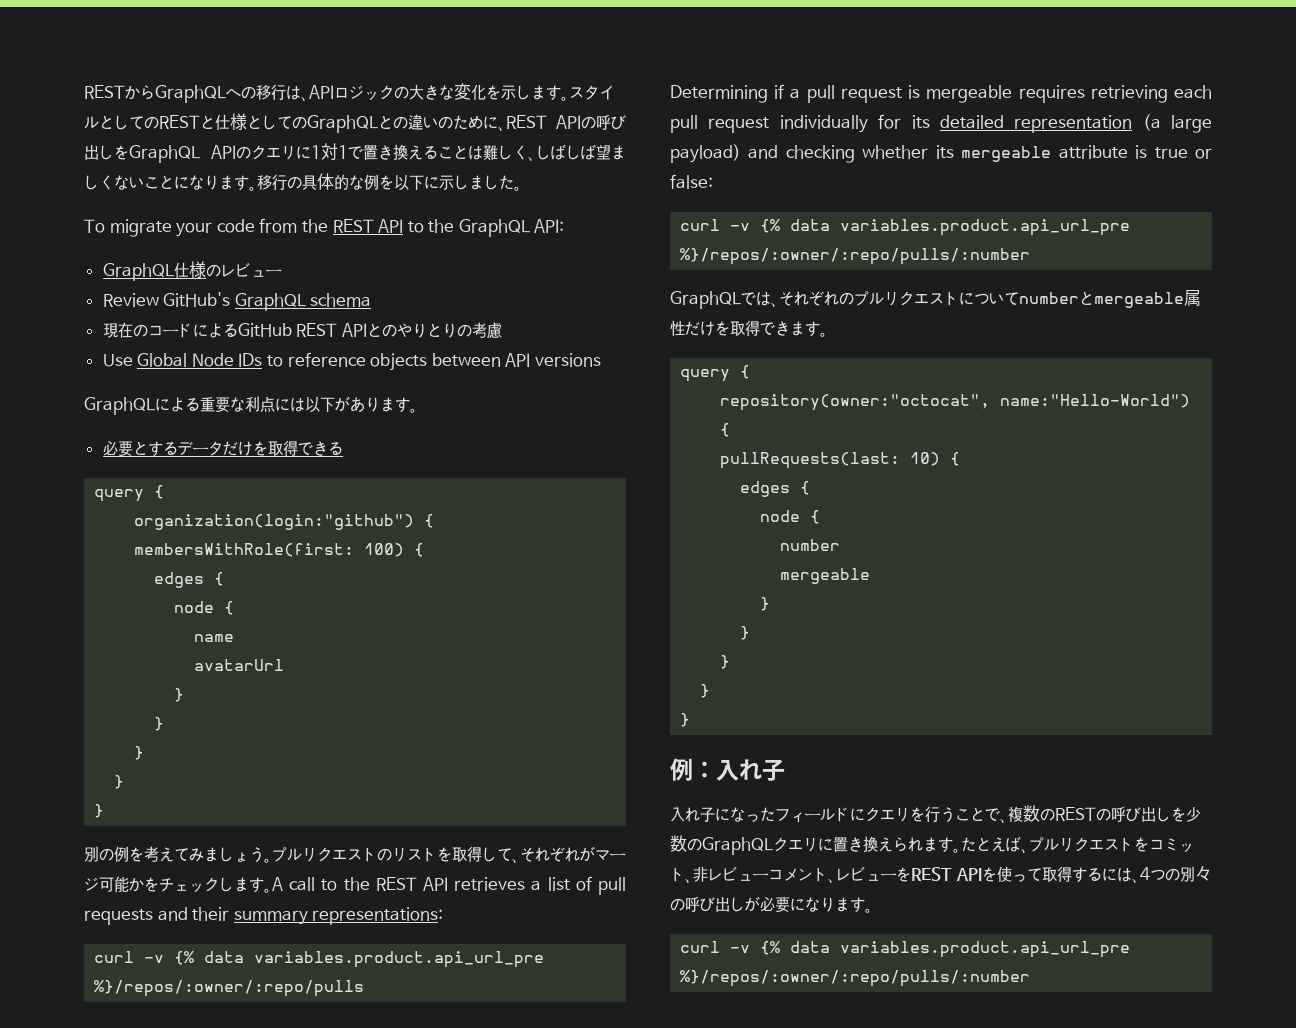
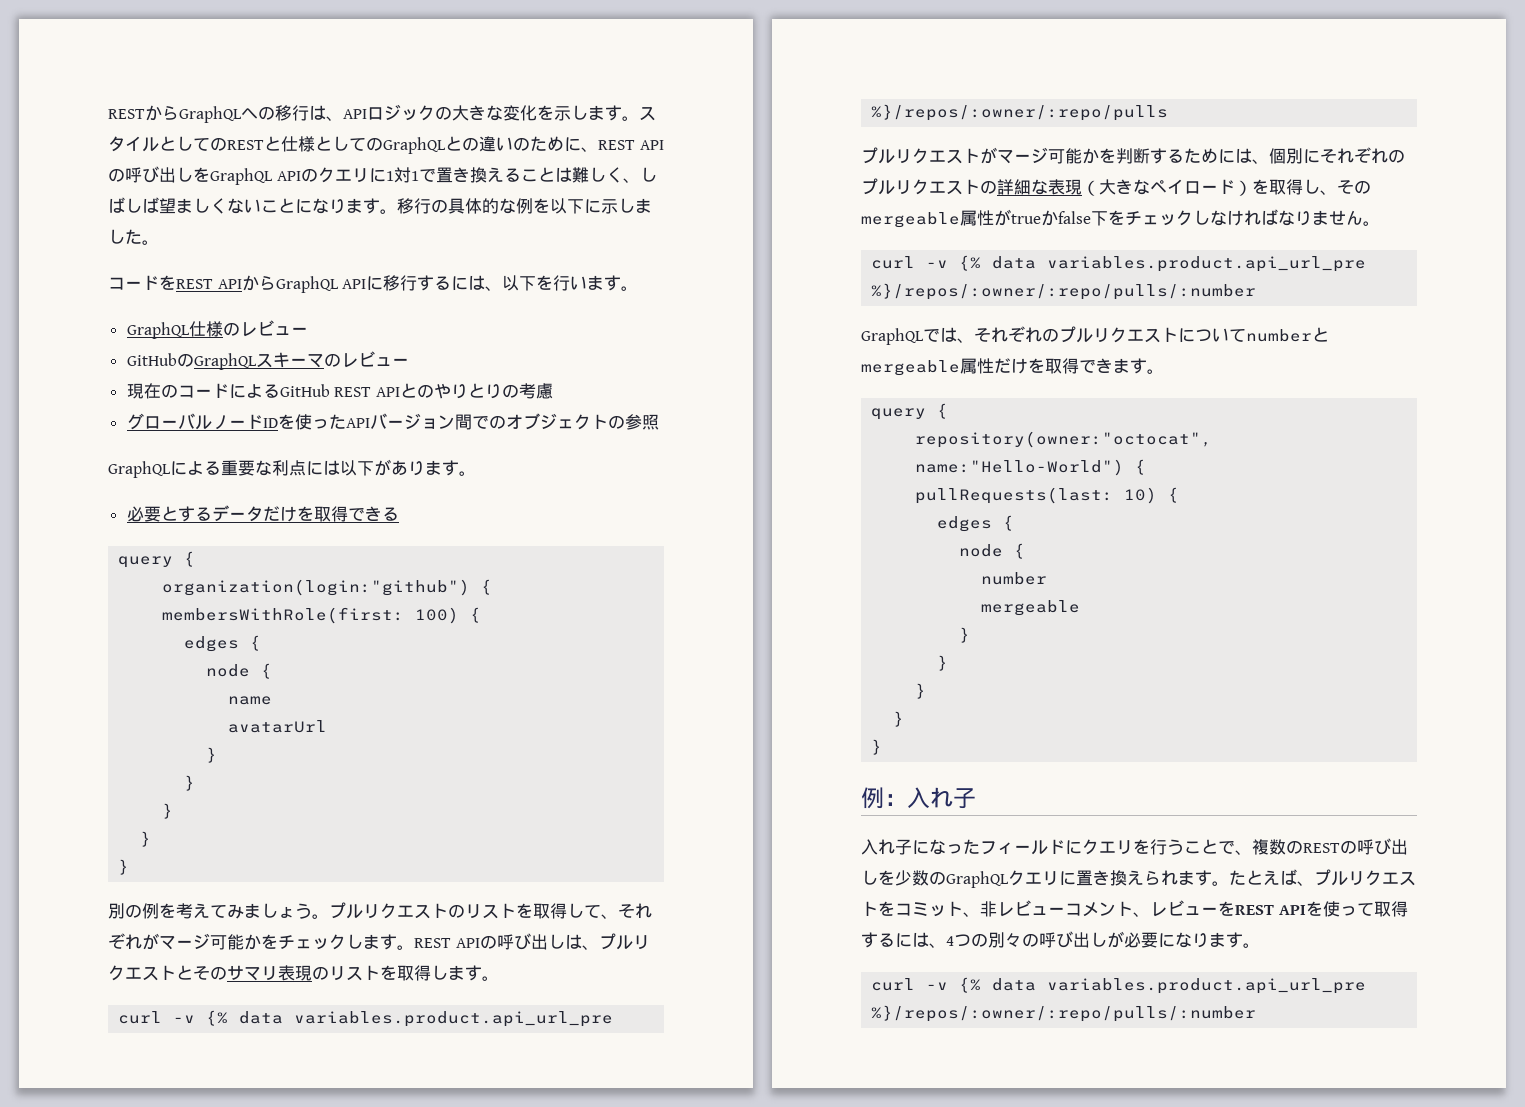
- To migrate your code from the REST API to the GraphQL API:
+ コードをREST APIからGraphQL APIに移行するには、以下を行います。
- Review GitHub's GraphQL schema
+ GitHubのGraphQLスキーマのレビュー
- Use Global Node IDs to reference objects between API versions
+ グローバルノードIDを使ったAPIバージョン間でのオブジェクトの参照
- A call to the REST API retrieves a list of pull requests and their summary representations:
+ REST APIの呼び出しは、プルリクエストとそのサマリ表現のリストを取得します。
- Determining if a pull request is mergeable requires retrieving each pull request individually for its detailed representation (a large payload) and checking whether its mergeable attribute is true or false:
+ プルリクエストがマージ可能かを判断するためには、個別にそれぞれのプルリクエストの詳細な表現（大きなペイロード）を取得し、そのmergeable属性がtrueかfalse下をチェックしなければなりません。

